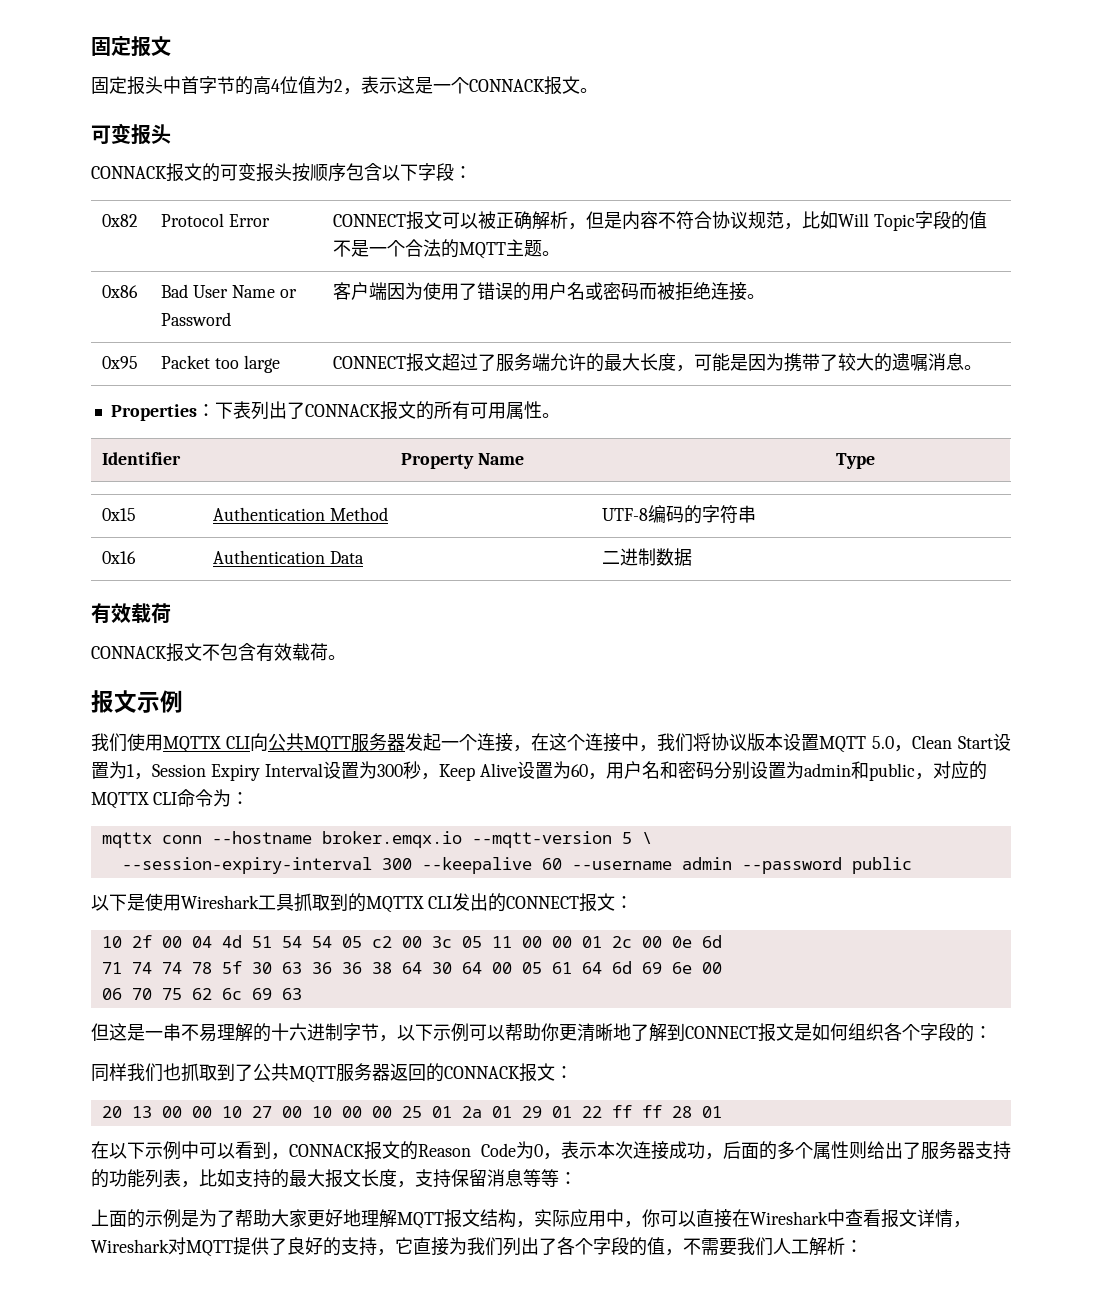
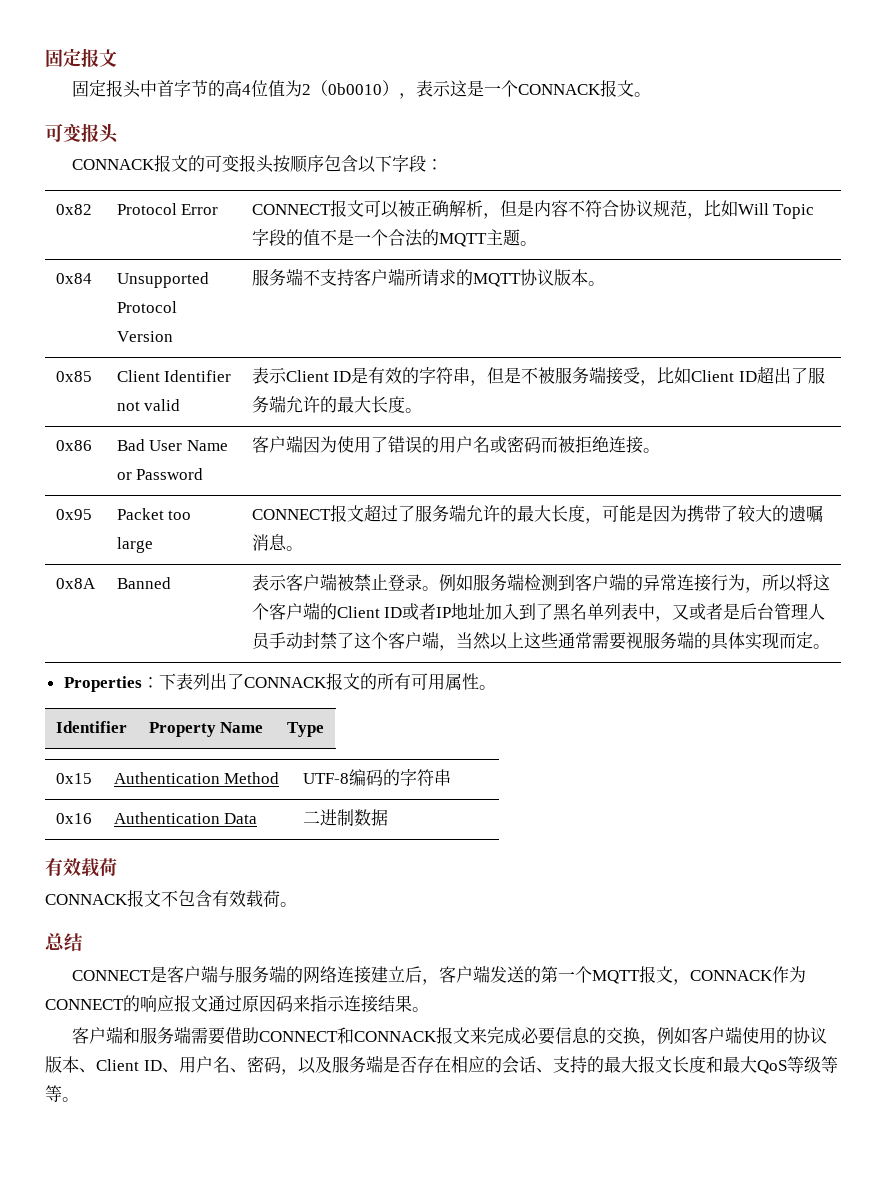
- 固定报头中首字节的高4位值为2，表示这是一个CONNACK报文。
+ 固定报头中首字节的高4位值为2（0b0010），表示这是一个CONNACK报文。
+ 0x84 | Unsupported Protocol Version | 服务端不支持客户端所请求的MQTT协议版本。
+ 0x85 | Client Identifier not valid | 表示Client ID是有效的字符串，但是不被服务端接受，比如Client ID超出了服务端允许的最大长度。
+ 0x8A | Banned | 表示客户端被禁止登录。例如服务端检测到客户端的异常连接行为，所以将这个客户端的Client ID或者IP地址加入到了黑名单列表中，又或者是后台管理人员手动封禁了这个客户端，当然以上这些通常需要视服务端的具体实现而定。
- 报文示例
- 我们使用MQTTX CLI向公共MQTT服务器发起一个连接，在这个连接中，我们将协议版本设置MQTT 5.0，Clean Start设置为1，Session Expiry Interval设置为300秒，Keep Alive设置为60，用户名和密码分别设置为admin和public，对应的MQTTX CLI命令为：
- mqttx conn --hostname broker.emqx.io --mqtt-version 5 \
- --session-expiry-interval 300 --keepalive 60 --username admin --password public
- 以下是使用Wireshark工具抓取到的MQTTX CLI发出的CONNECT报文：
- 10 2f 00 04 4d 51 54 54 05 c2 00 3c 05 11 00 00 01 2c 00 0e 6d
- 71 74 74 78 5f 30 63 36 36 38 64 30 64 00 05 61 64 6d 69 6e 00
- 06 70 75 62 6c 69 63
- 但这是一串不易理解的十六进制字节，以下示例可以帮助你更清晰地了解到CONNECT报文是如何组织各个字段的：
- 同样我们也抓取到了公共MQTT服务器返回的CONNACK报文：
- 20 13 00 00 10 27 00 10 00 00 25 01 2a 01 29 01 22 ff ff 28 01
- 在以下示例中可以看到，CONNACK报文的Reason Code为0，表示本次连接成功，后面的多个属性则给出了服务器支持的功能列表，比如支持的最大报文长度，支持保留消息等等：
- 上面的示例是为了帮助大家更好地理解MQTT报文结构，实际应用中，你可以直接在Wireshark中查看报文详情，Wireshark对MQTT提供了良好的支持，它直接为我们列出了各个字段的值，不需要我们人工解析：
+ 总结
+ CONNECT是客户端与服务端的网络连接建立后，客户端发送的第一个MQTT报文，CONNACK作为CONNECT的响应报文通过原因码来指示连接结果。
+ 客户端和服务端需要借助CONNECT和CONNACK报文来完成必要信息的交换，例如客户端使用的协议版本、Client ID、用户名、密码，以及服务端是否存在相应的会话、支持的最大报文长度和最大QoS等级等等。

